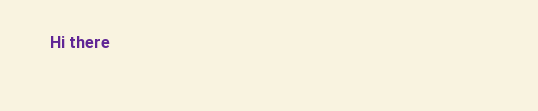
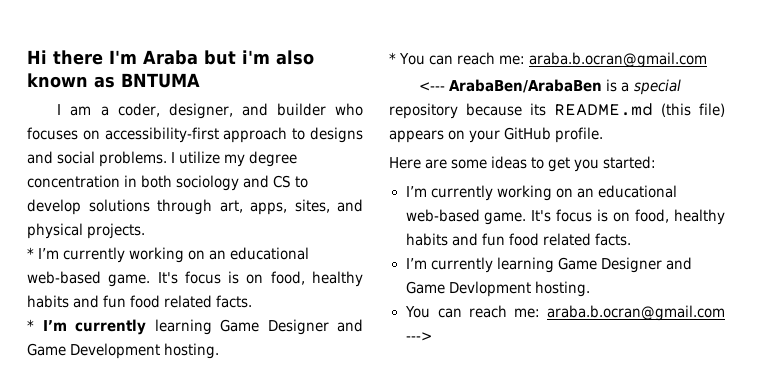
- Hi there
+ Hi there I'm Araba but i'm also known as BNTUMA
+ I am a coder, designer, and builder who focuses on accessibility-first approach to designs and social problems. I utilize my degree concentration in both sociology and CS to develop solutions through art, apps, sites, and physical projects.
+ * I’m currently working on an educational web-based game. It's focus is on food, healthy habits and fun food related facts.
+ * I’m currently learning Game Designer and Game Development hosting.
+ * You can reach me: araba.b.ocran@gmail.com
+ <--- ArabaBen/ArabaBen is a special repository because its README.md (this file) appears on your GitHub profile.
+ Here are some ideas to get you started:
+ I’m currently working on an educational web-based game. It's focus is on food, healthy habits and fun food related facts.
+ I’m currently learning Game Designer and Game Devlopment hosting.
+ You can reach me: araba.b.ocran@gmail.com --->

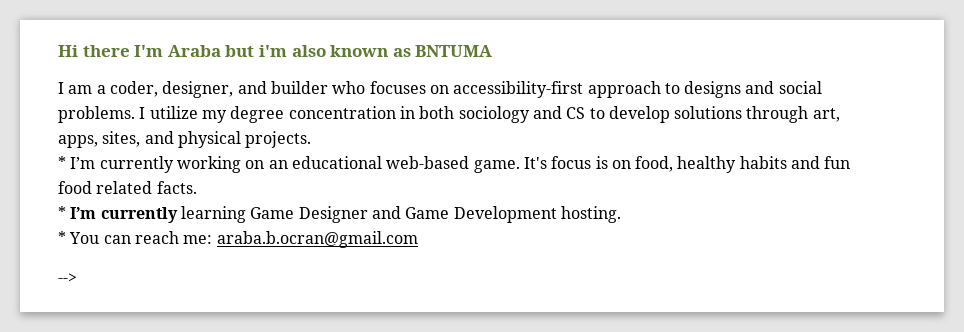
- <--- ArabaBen/ArabaBen is a special repository because its README.md (this file) appears on your GitHub profile.
- Here are some ideas to get you started:
- I’m currently working on an educational web-based game. It's focus is on food, healthy habits and fun food related facts.
- I’m currently learning Game Designer and Game Devlopment hosting.
- You can reach me: araba.b.ocran@gmail.com --->
+ -->

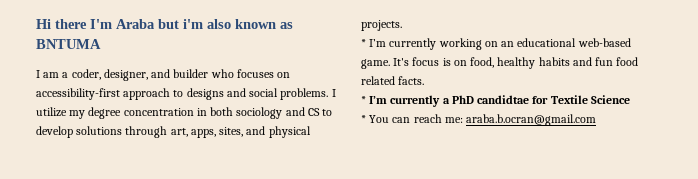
- * I’m currently learning Game Designer and Game Development hosting.
+ * I’m currently a PhD candidtae for Textile Science
- -->

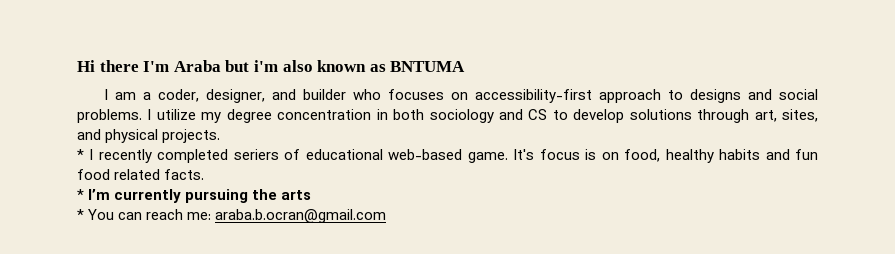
- I utilize my degree concentration in both sociology and CS to develop solutions through art, apps, sites, and physical projects.
+ I utilize my degree concentration in both sociology and CS to develop solutions through art, sites, and physical projects.
- * I’m currently working on an educational web-based game.
+ * I recently completed seriers of educational web-based game.
- * I’m currently a PhD candidtae for Textile Science
+ * I’m currently pursuing the arts

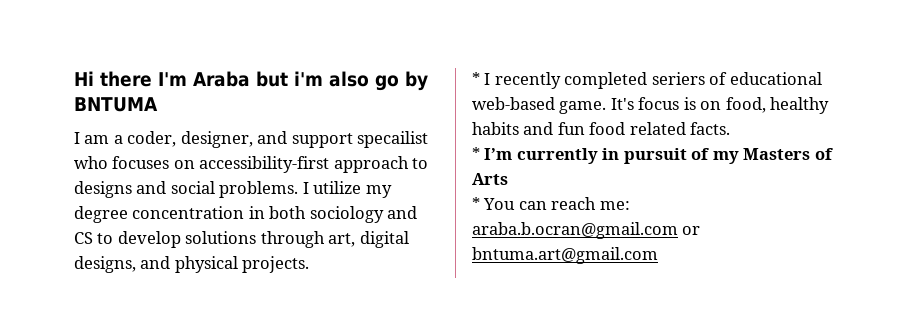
- Hi there I'm Araba but i'm also known as BNTUMA
+ Hi there I'm Araba but i'm also go by BNTUMA
- I am a coder, designer, and builder who focuses on accessibility-first approach to designs and social problems.
+ I am a coder, designer, and support specailist who focuses on accessibility-first approach to designs and social problems.
- I utilize my degree concentration in both sociology and CS to develop solutions through art, sites, and physical projects.
+ I utilize my degree concentration in both sociology and CS to develop solutions through art, digital designs, and physical projects.
- * I’m currently pursuing the arts
+ * I’m currently in pursuit of my Masters of Arts
- * You can reach me: araba.b.ocran@gmail.com
+ * You can reach me: araba.b.ocran@gmail.com or bntuma.art@gmail.com

